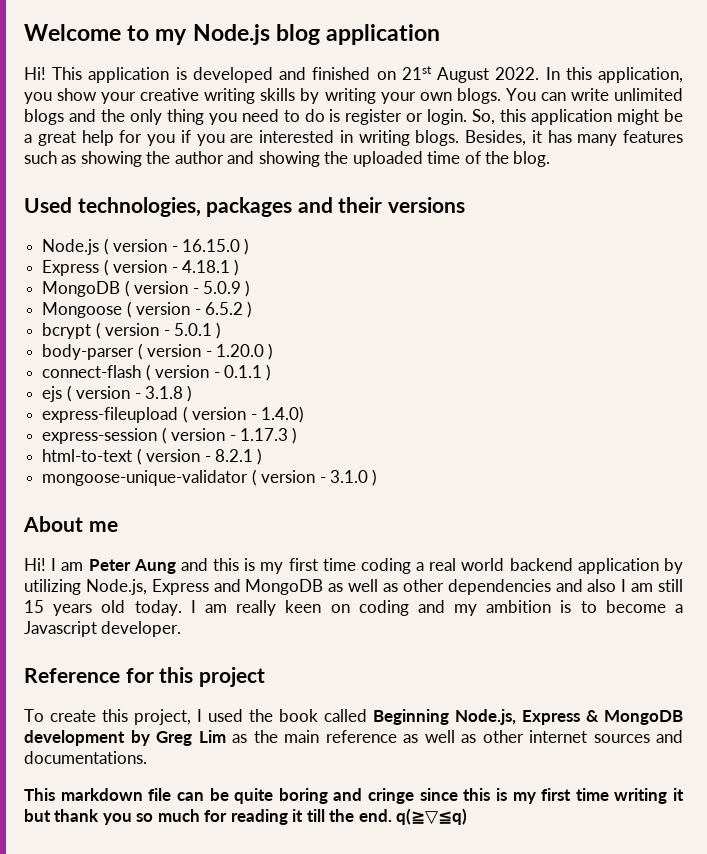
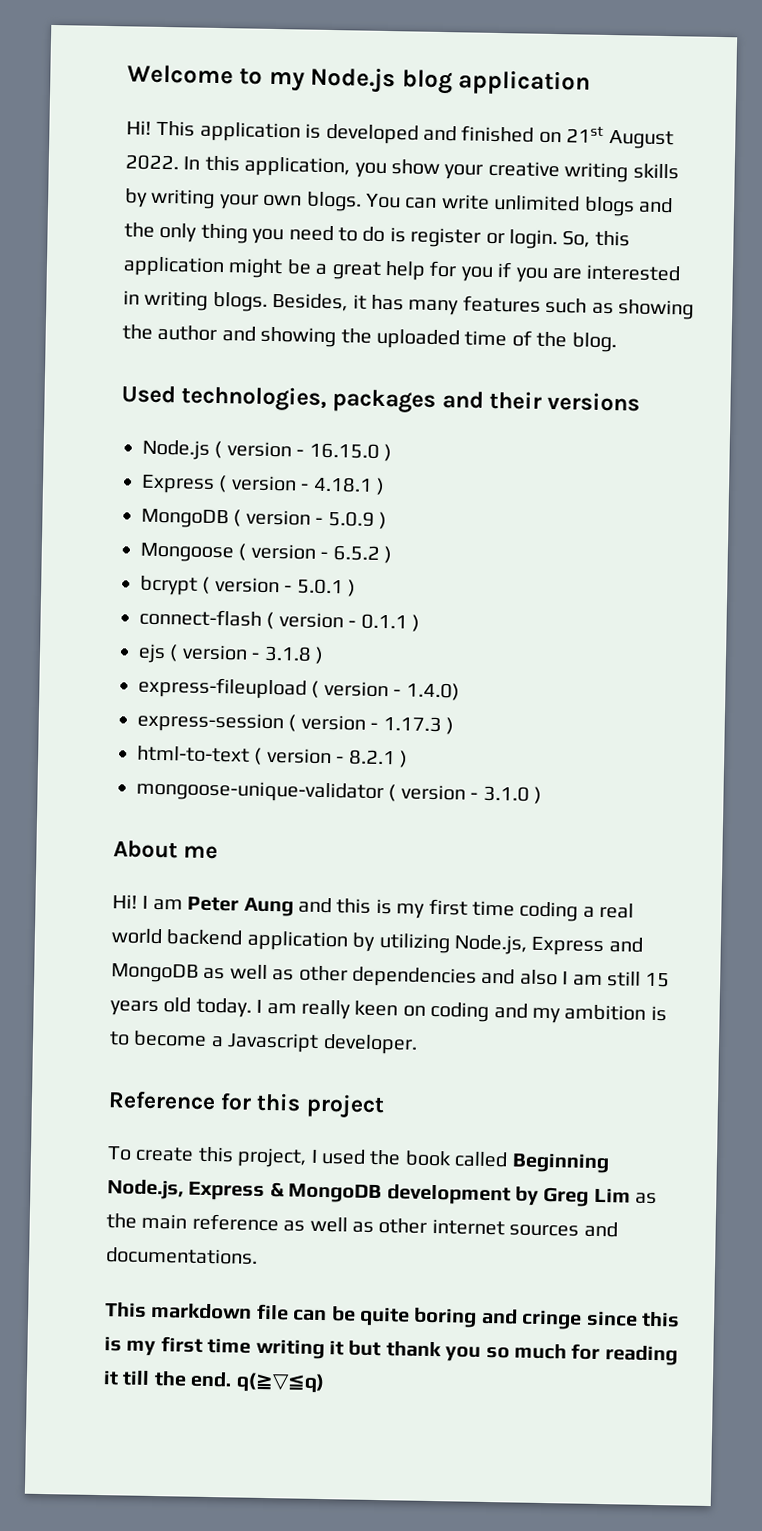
- body-parser ( version - 1.20.0 )

